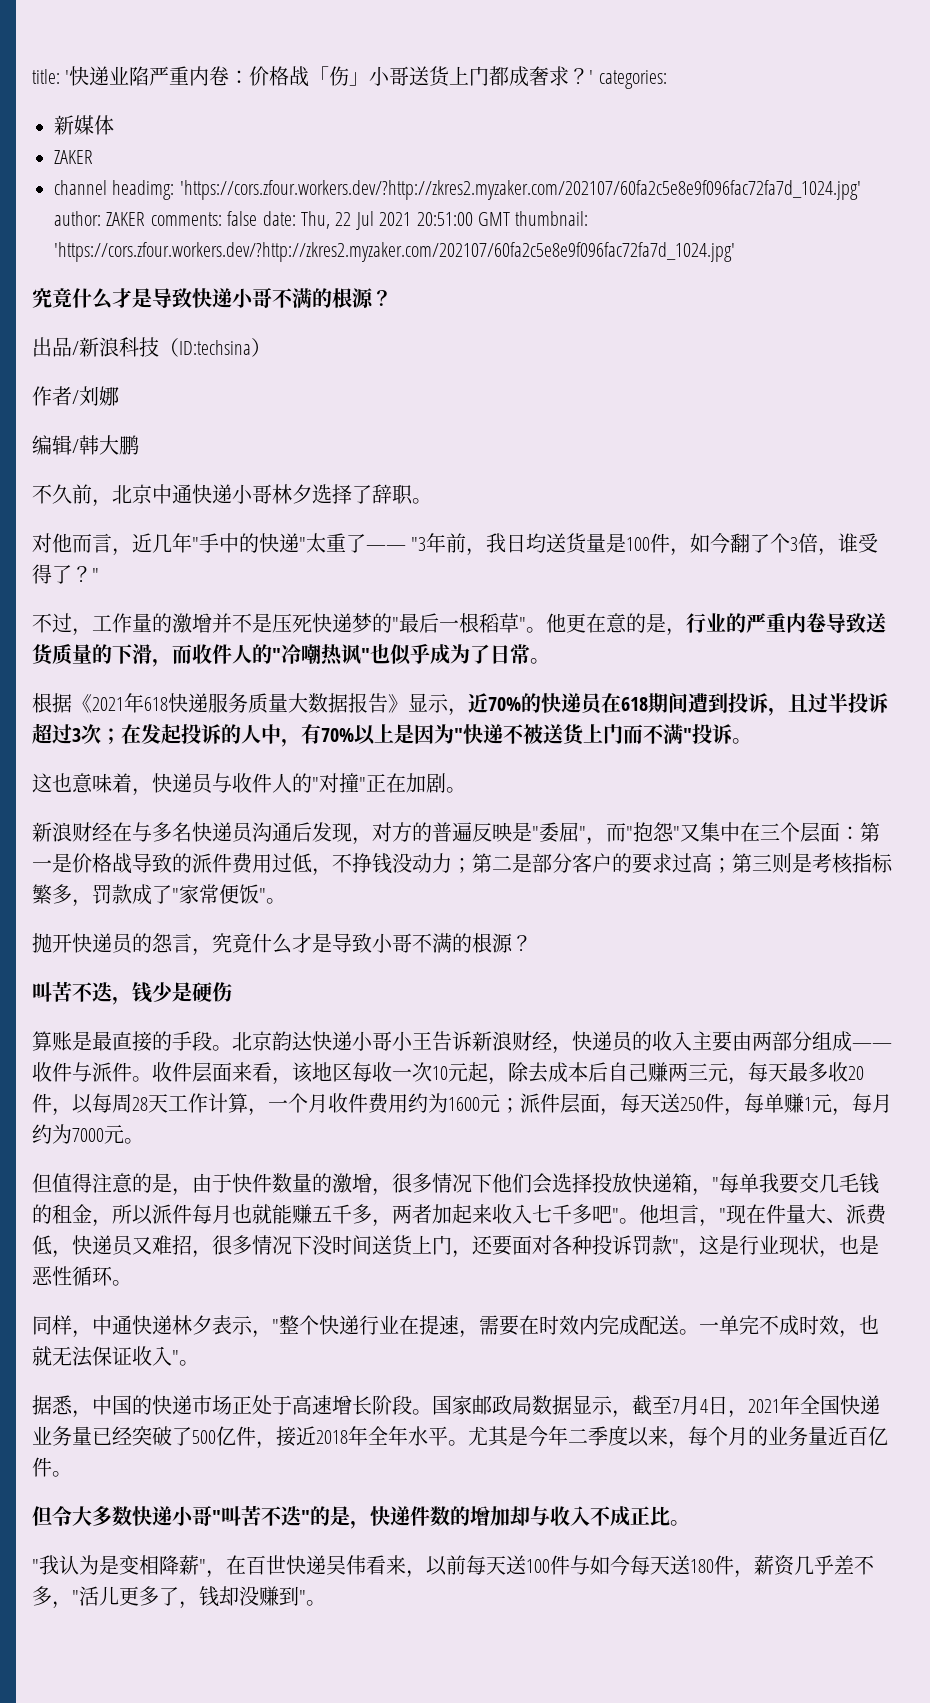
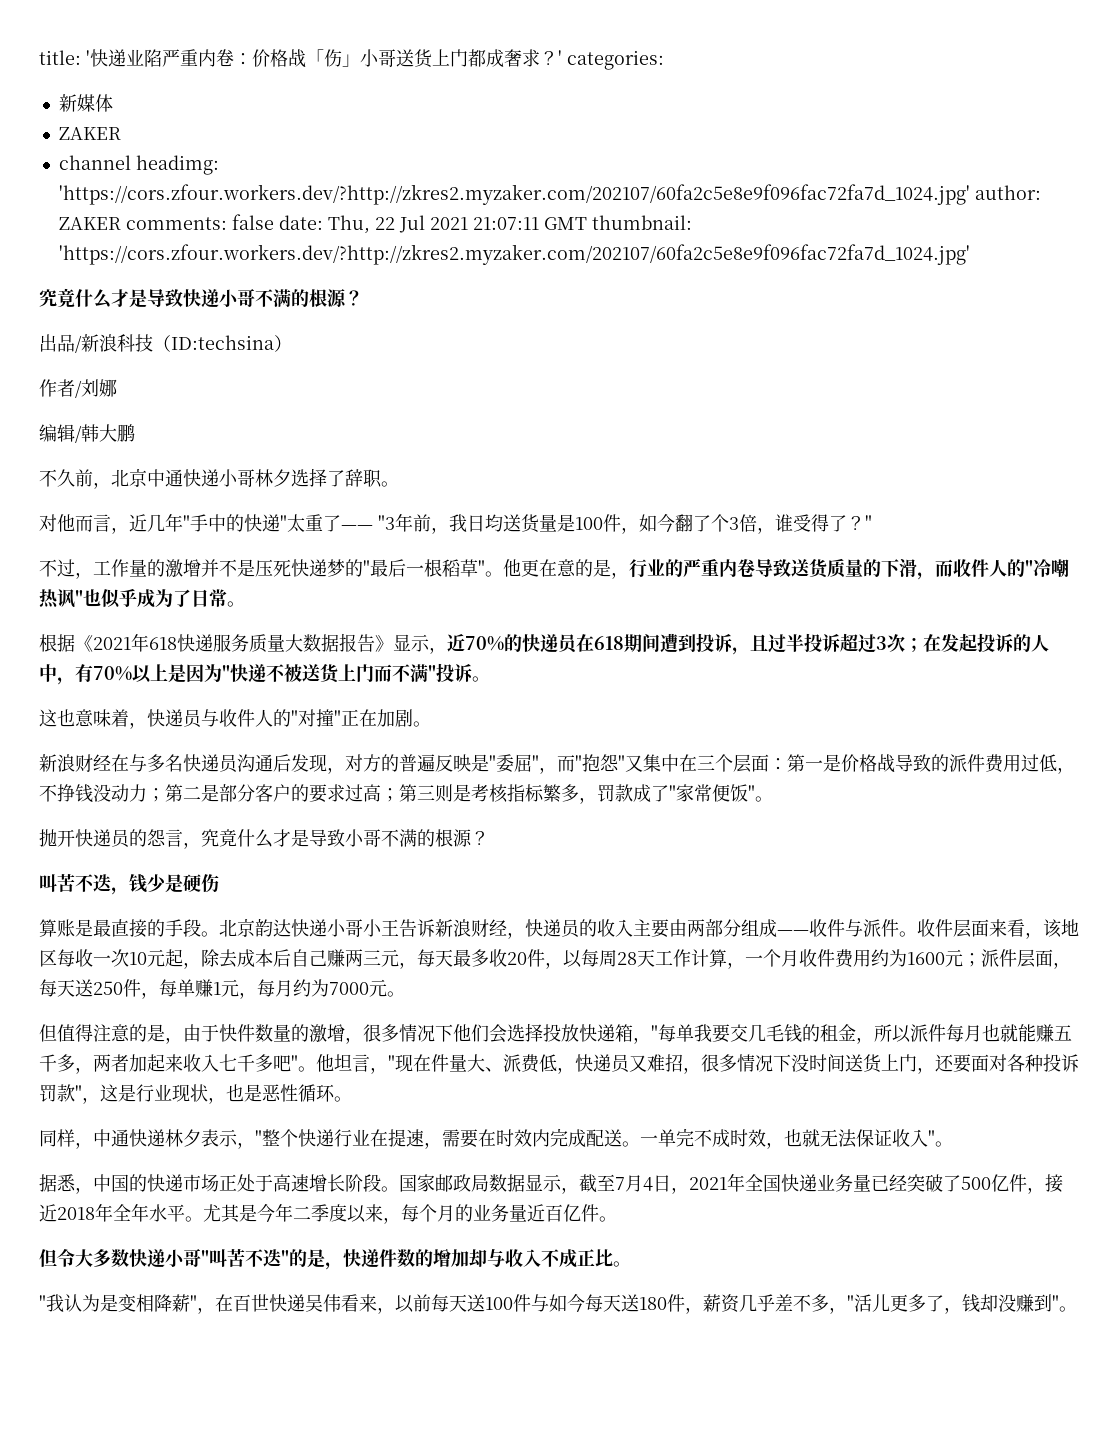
- channel headimg: 'https://cors.zfour.workers.dev/?http://zkres2.myzaker.com/202107/60fa2c5e8e9f096fac72fa7d_1024.jpg' author: ZAKER comments: false date: Thu, 22 Jul 2021 20:51:00 GMT thumbnail: 'https://cors.zfour.workers.dev/?http://zkres2.myzaker.com/202107/60fa2c5e8e9f096fac72fa7d_1024.jpg'
+ channel headimg: 'https://cors.zfour.workers.dev/?http://zkres2.myzaker.com/202107/60fa2c5e8e9f096fac72fa7d_1024.jpg' author: ZAKER comments: false date: Thu, 22 Jul 2021 21:07:11 GMT thumbnail: 'https://cors.zfour.workers.dev/?http://zkres2.myzaker.com/202107/60fa2c5e8e9f096fac72fa7d_1024.jpg'

